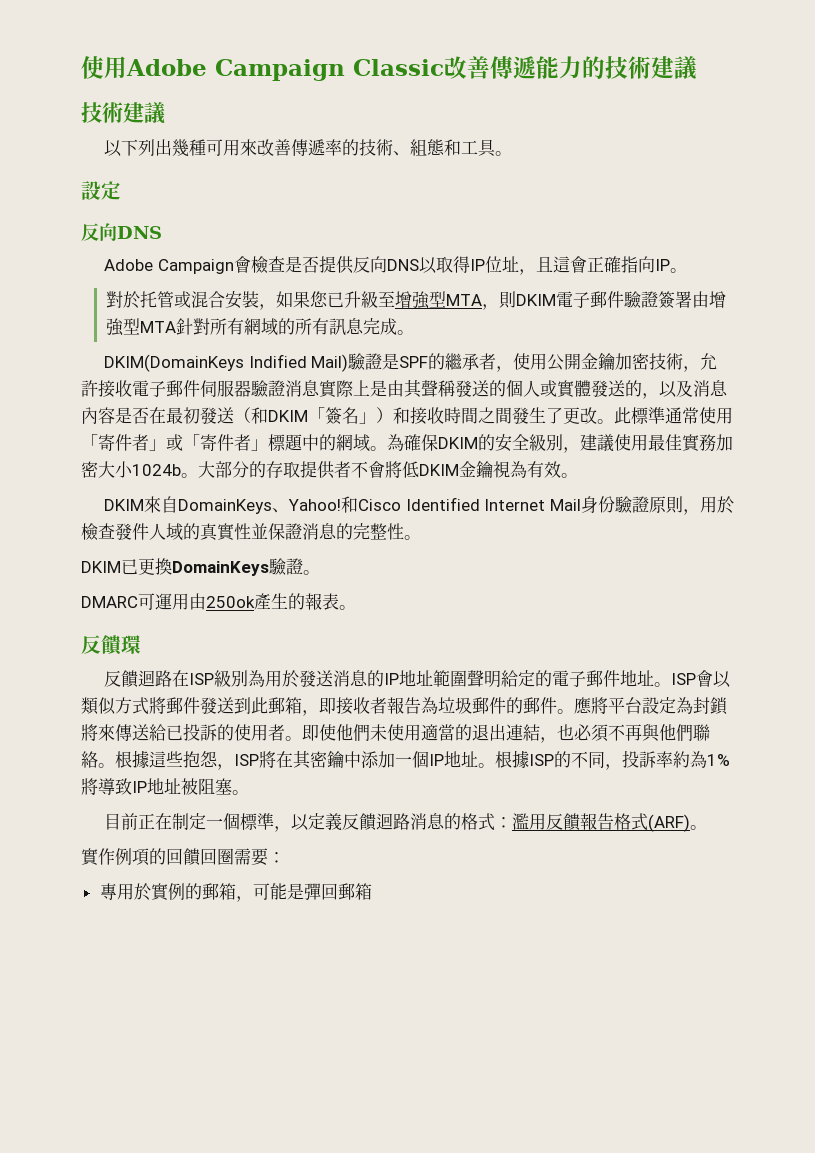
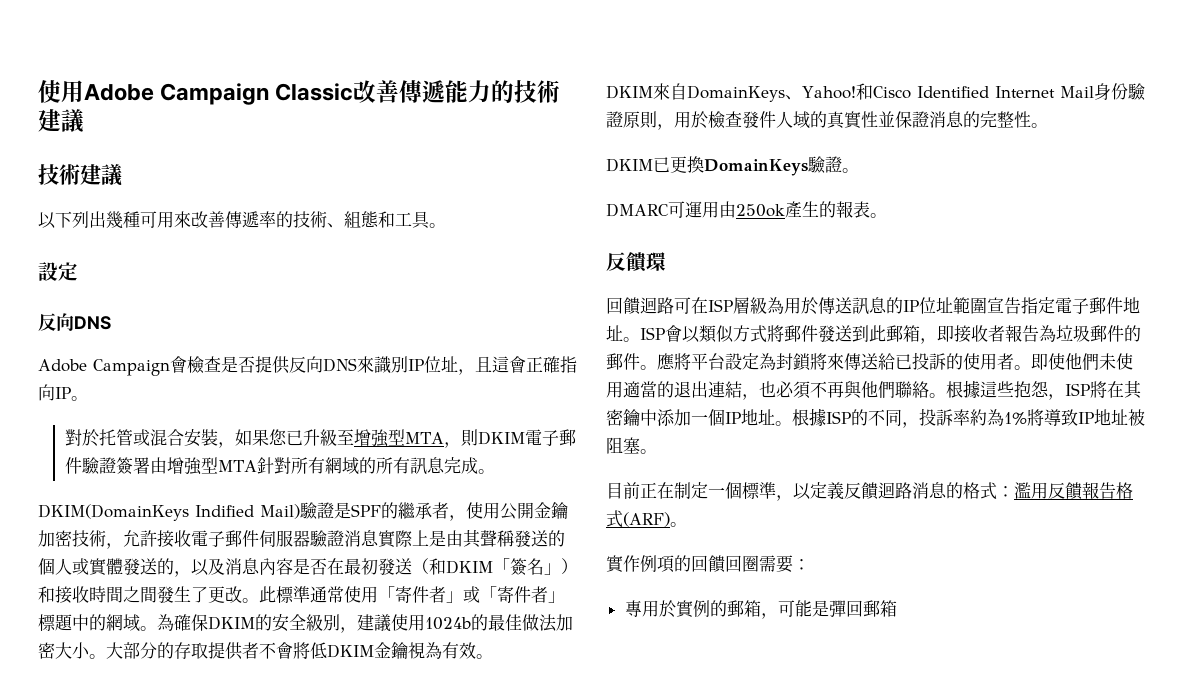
- Adobe Campaign會檢查是否提供反向DNS以取得IP位址，且這會正確指向IP。
+ Adobe Campaign會檢查是否提供反向DNS來識別IP位址，且這會正確指向IP。
- 為確保DKIM的安全級別，建議使用最佳實務加密大小1024b。
+ 為確保DKIM的安全級別，建議使用1024b的最佳做法加密大小。
- 反饋迴路在ISP級別為用於發送消息的IP地址範圍聲明給定的電子郵件地址。
+ 回饋迴路可在ISP層級為用於傳送訊息的IP位址範圍宣告指定電子郵件地址。

